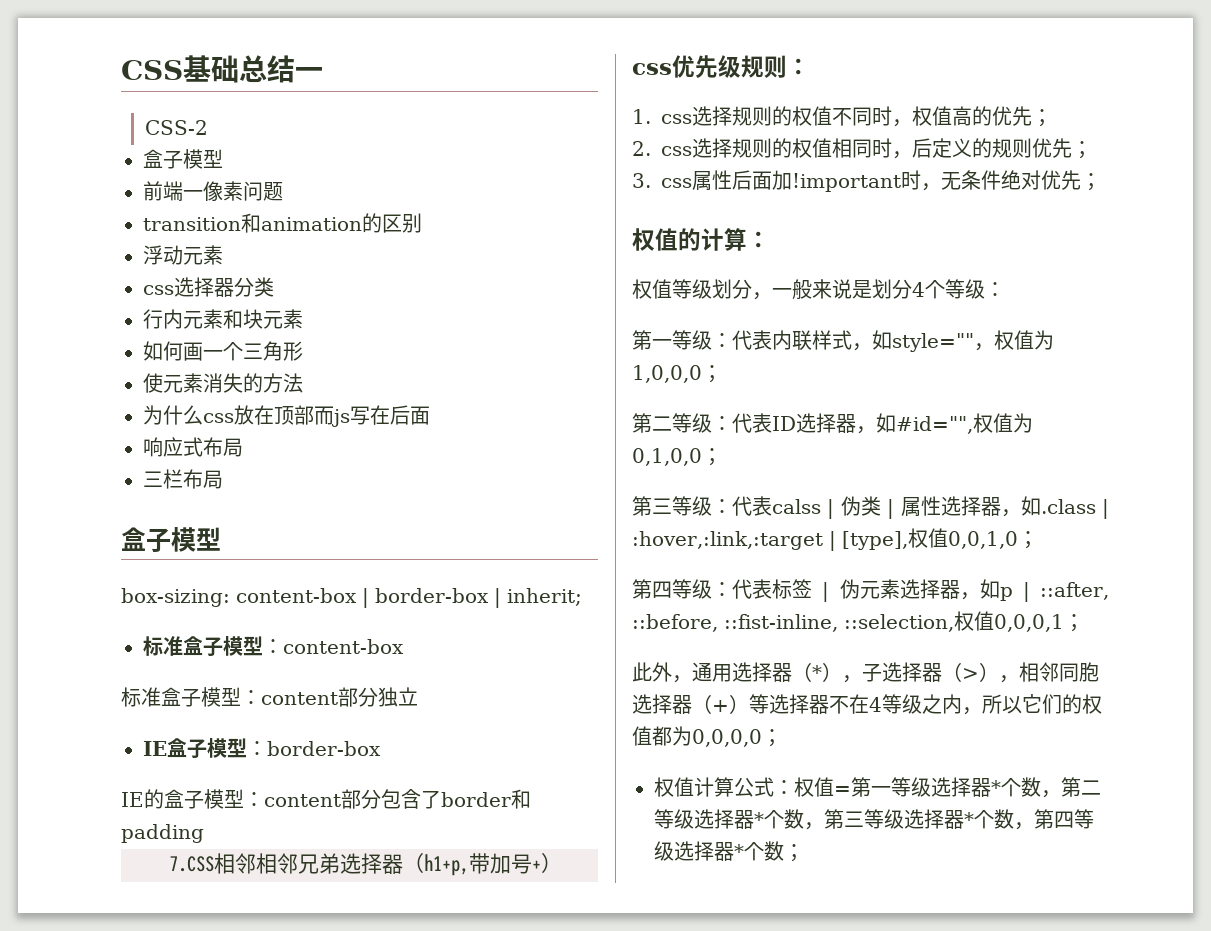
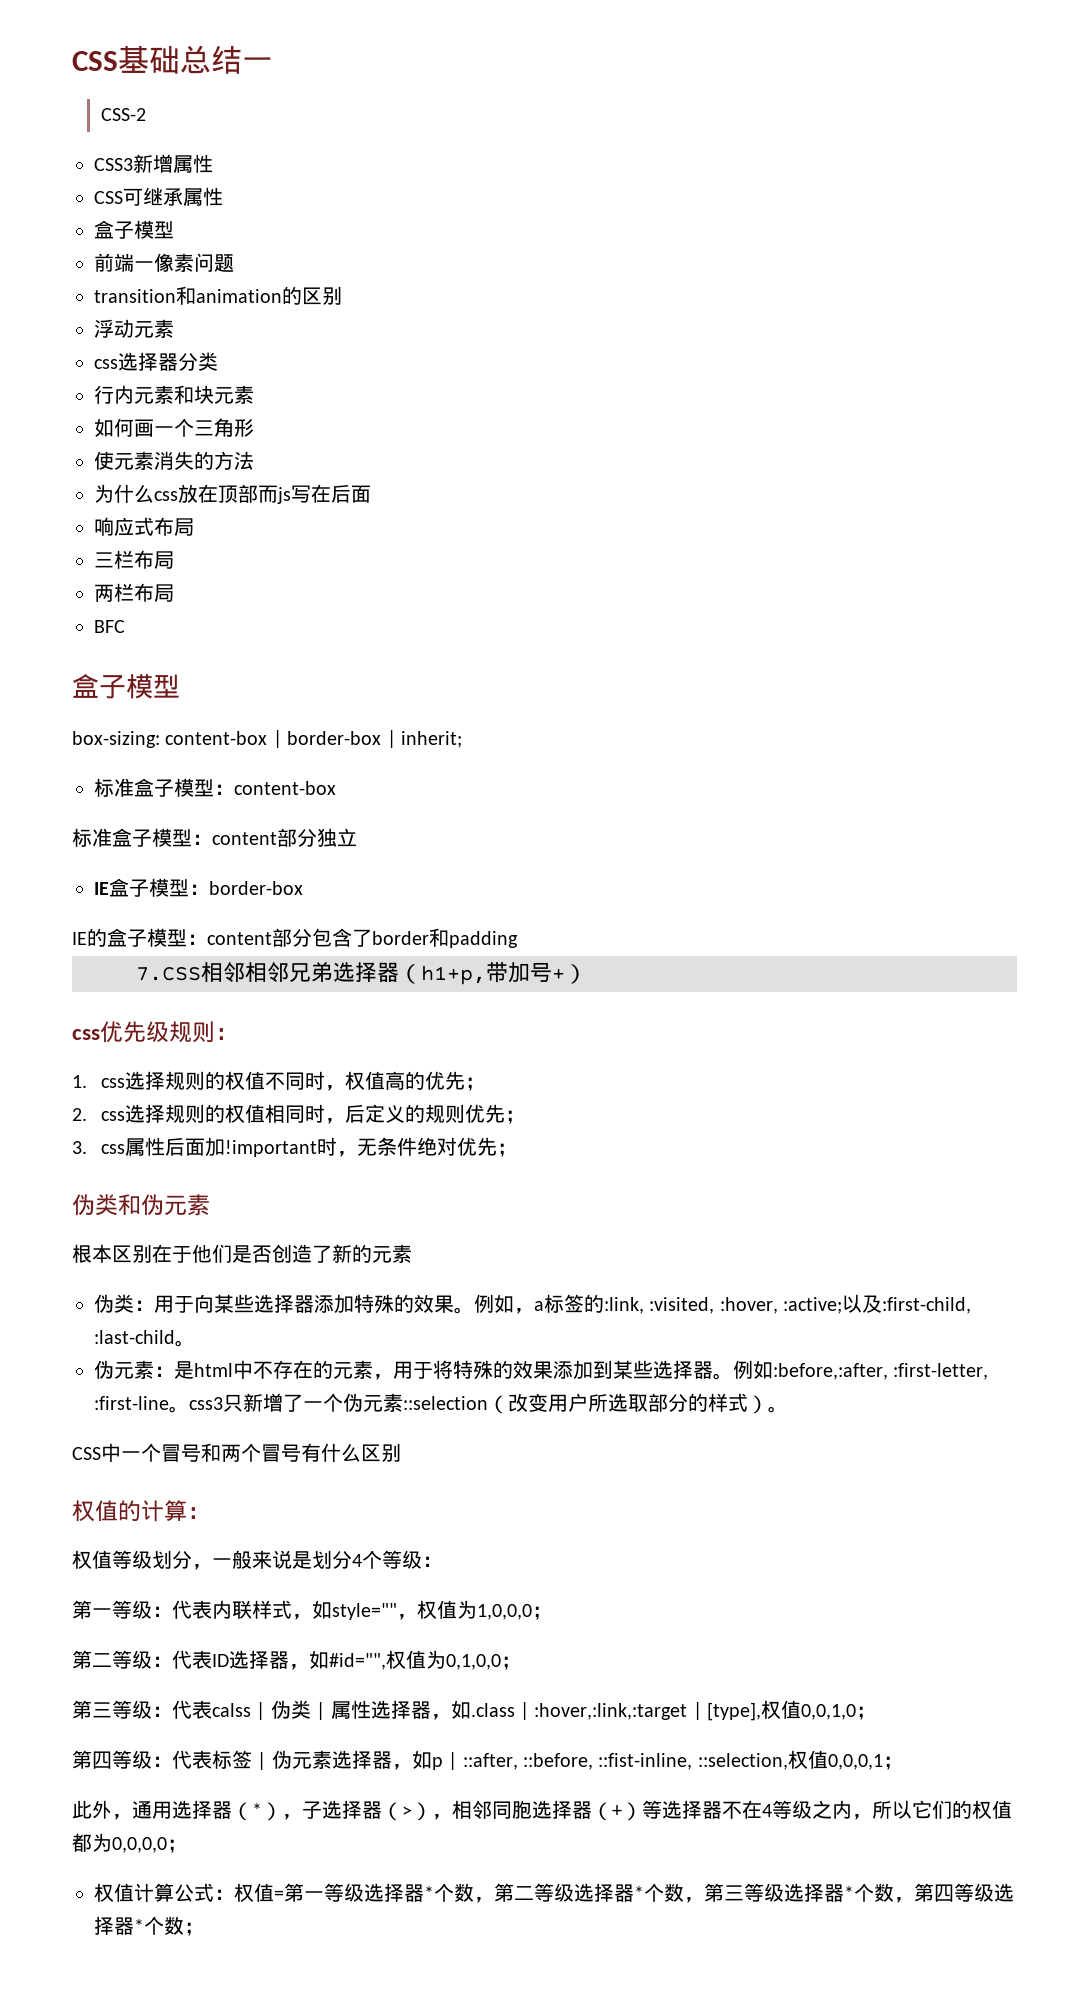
+ CSS3新增属性
+ CSS可继承属性
+ 两栏布局
+ BFC
+ 伪类和伪元素
+ 根本区别在于他们是否创造了新的元素
+ 伪类：用于向某些选择器添加特殊的效果。例如，a标签的:link, :visited, :hover, :active;以及:first-child, :last-child。
+ 伪元素：是html中不存在的元素，用于将特殊的效果添加到某些选择器。例如:before,:after, :first-letter, :first-line。css3只新增了一个伪元素::selection（改变用户所选取部分的样式）。
+ CSS中一个冒号和两个冒号有什么区别

